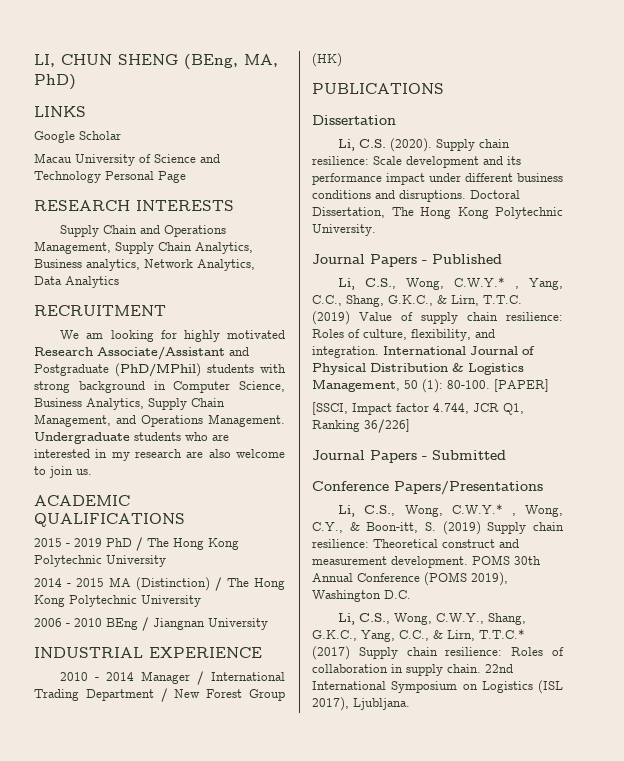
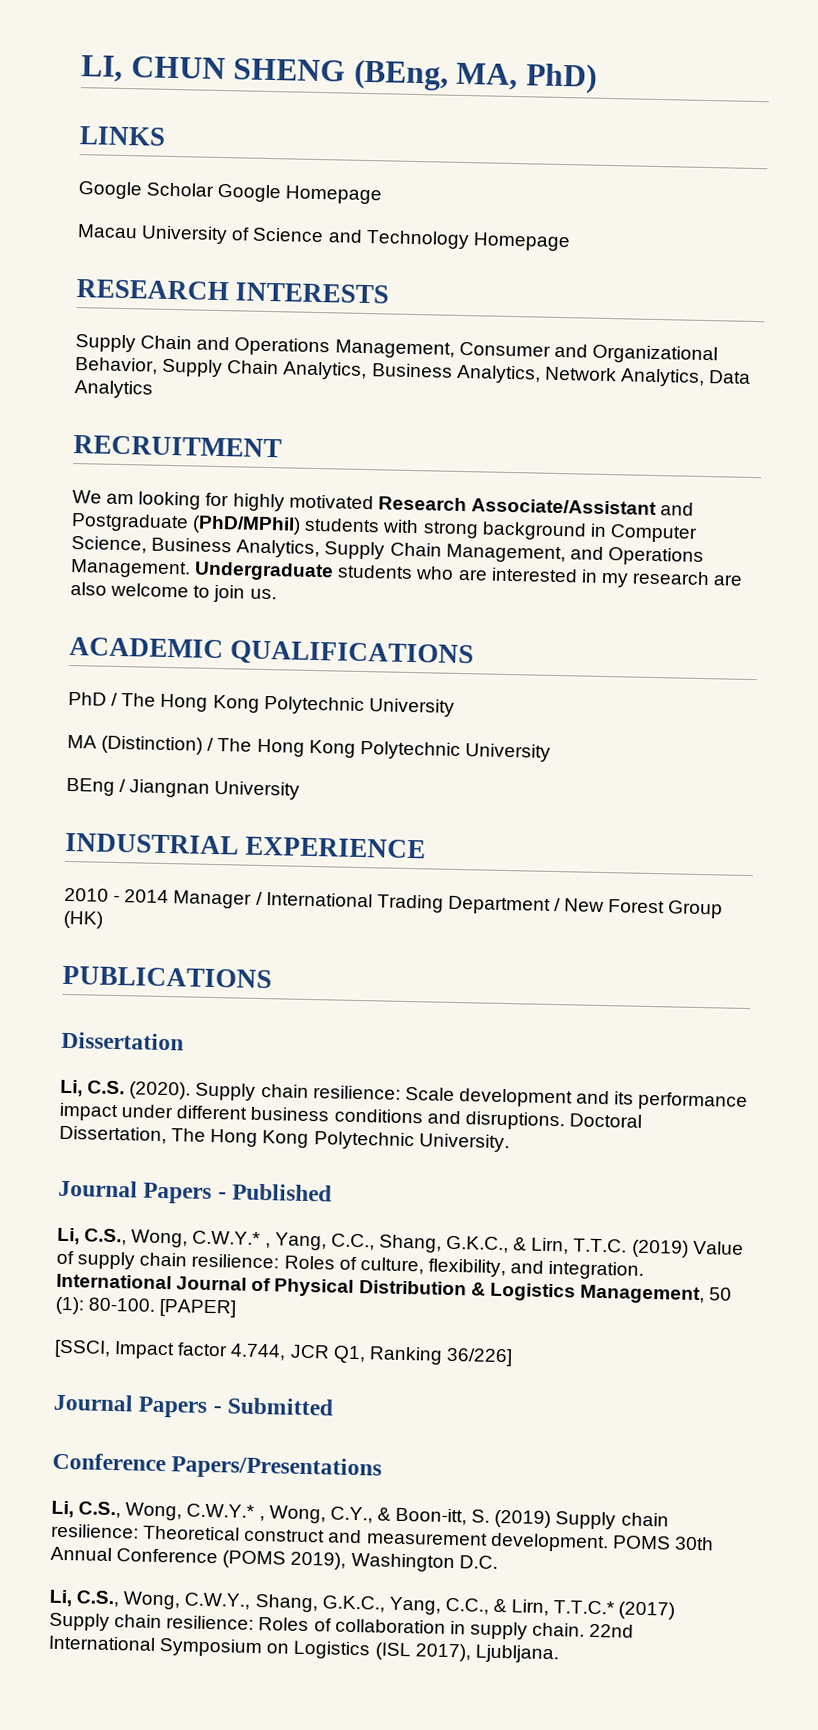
- Google Scholar
+ Google Scholar Google Homepage
- Macau University of Science and Technology Personal Page
+ Macau University of Science and Technology Homepage
- Supply Chain and Operations Management, Supply Chain Analytics, Business analytics, Network Analytics, Data Analytics
+ Supply Chain and Operations Management, Consumer and Organizational Behavior, Supply Chain Analytics, Business Analytics, Network Analytics, Data Analytics
- 2015 - 2019 PhD / The Hong Kong Polytechnic University
+ PhD / The Hong Kong Polytechnic University
- 2014 - 2015 MA (Distinction) / The Hong Kong Polytechnic University
+ MA (Distinction) / The Hong Kong Polytechnic University
- 2006 - 2010 BEng / Jiangnan University
+ BEng / Jiangnan University

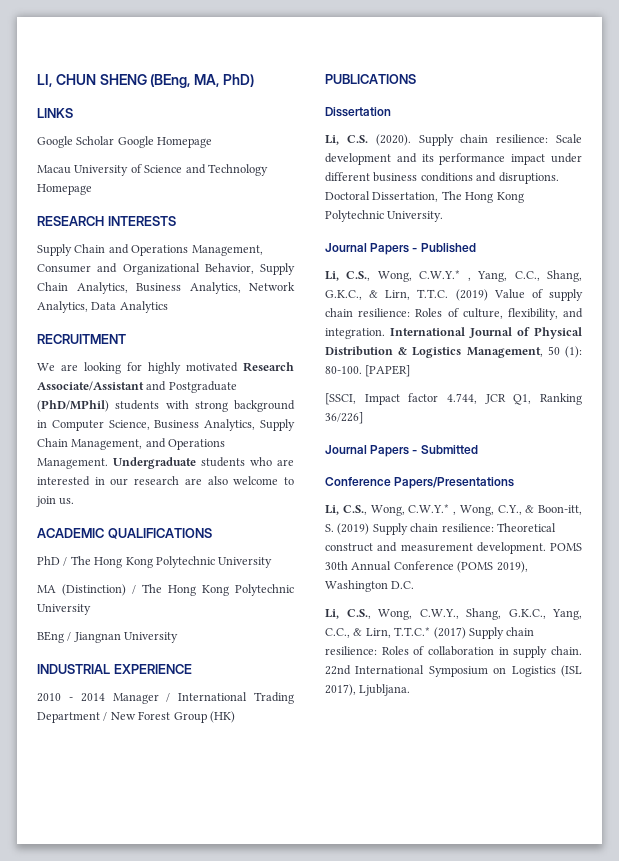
- We am looking for highly motivated Research Associate/Assistant and Postgraduate (PhD/MPhil) students with strong background in Computer Science, Business Analytics, Supply Chain Management, and Operations Management.
+ We are looking for highly motivated Research Associate/Assistant and Postgraduate (PhD/MPhil) students with strong background in Computer Science, Business Analytics, Supply Chain Management, and Operations Management.
- Undergraduate students who are interested in my research are also welcome to join us.
+ Undergraduate students who are interested in our research are also welcome to join us.

